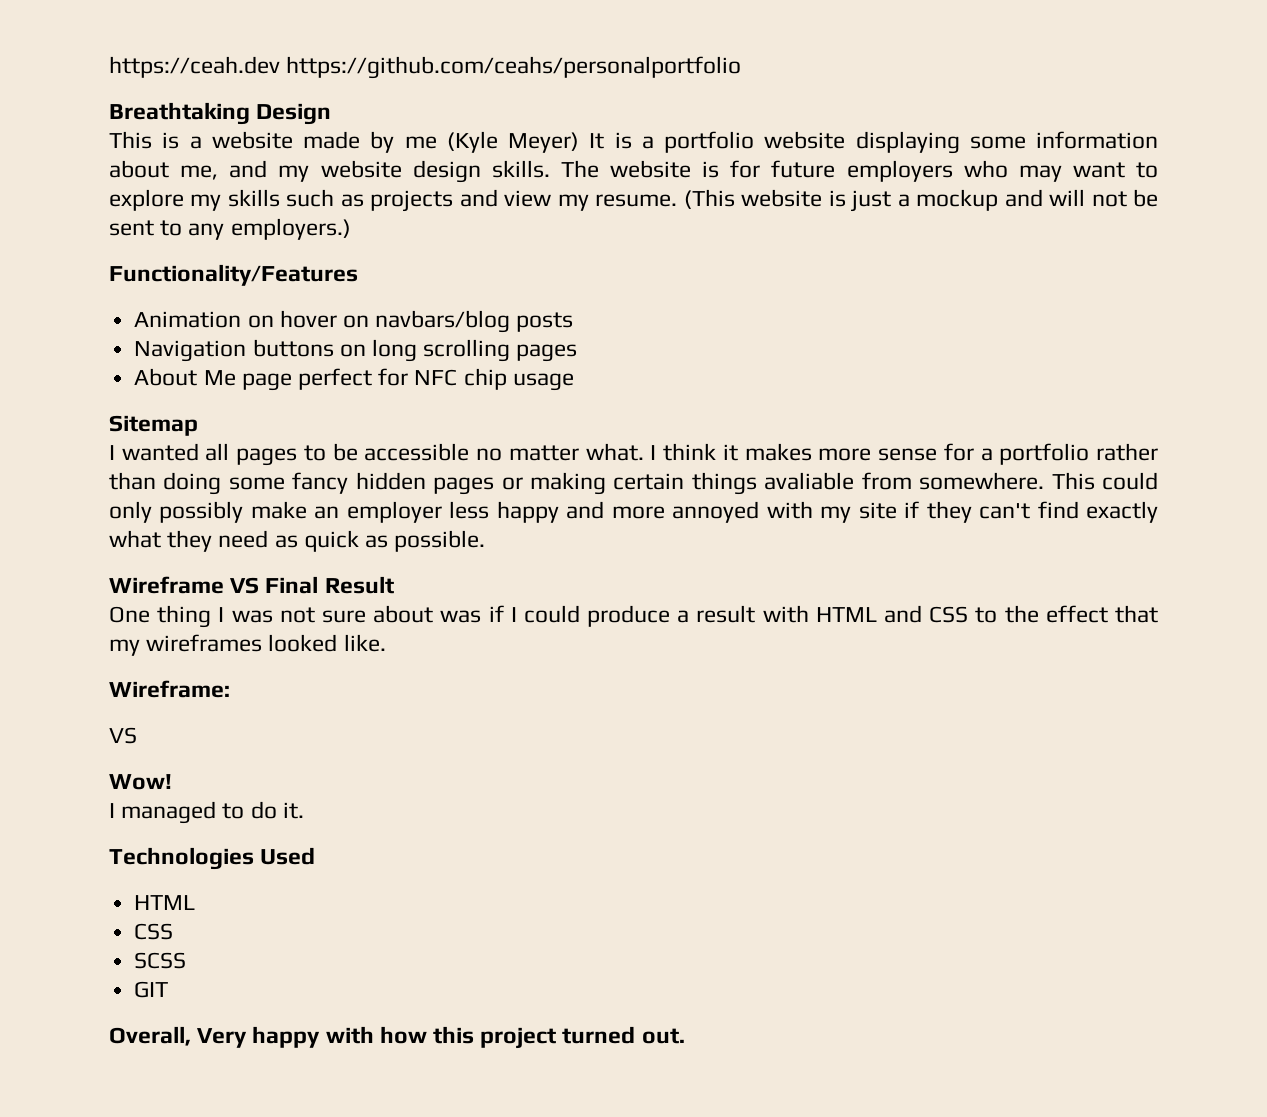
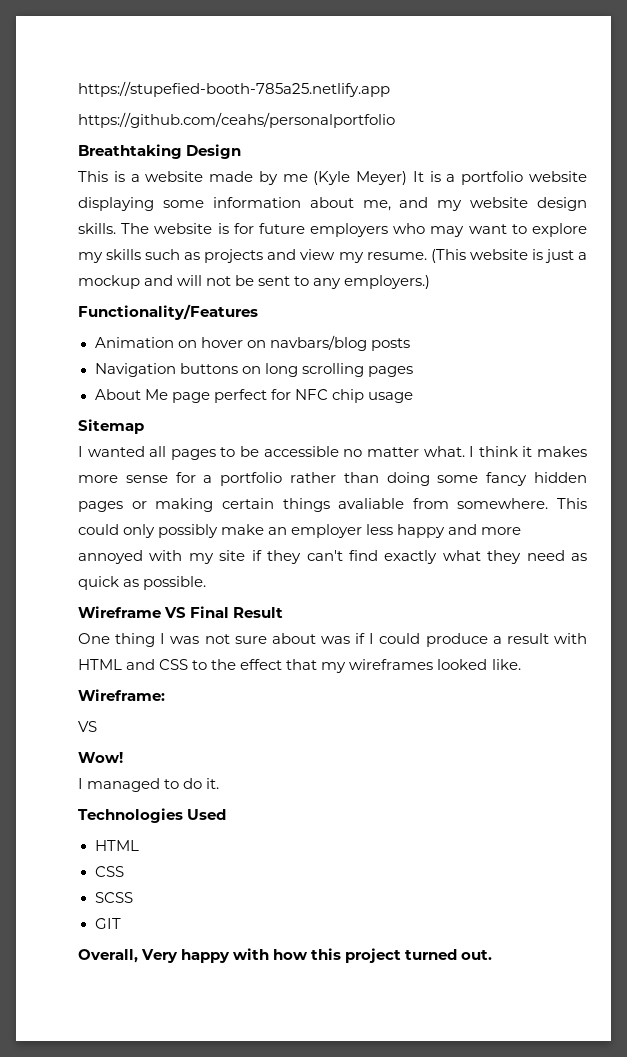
- https://ceah.dev https://github.com/ceahs/personalportfolio
+ https://stupefied-booth-785a25.netlify.app
+ https://github.com/ceahs/personalportfolio

